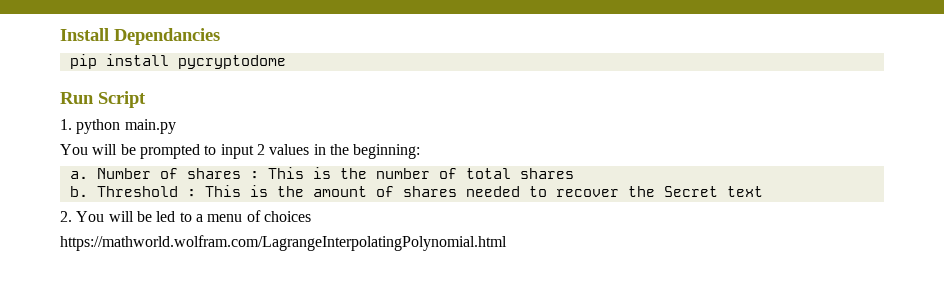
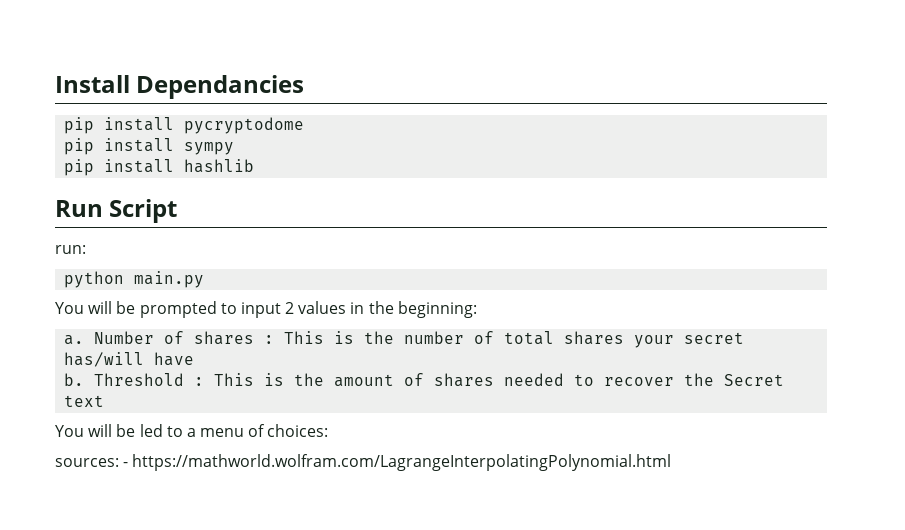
+ pip install sympy
+ pip install hashlib
- 1. python main.py
+ run:
+ python main.py
- Number of shares : This is the number of total shares
+ Number of shares : This is the number of total shares your secret has/will have
- 2. You will be led to a menu of choices
- https://mathworld.wolfram.com/LagrangeInterpolatingPolynomial.html
+ You will be led to a menu of choices:
+ sources: - https://mathworld.wolfram.com/LagrangeInterpolatingPolynomial.html

